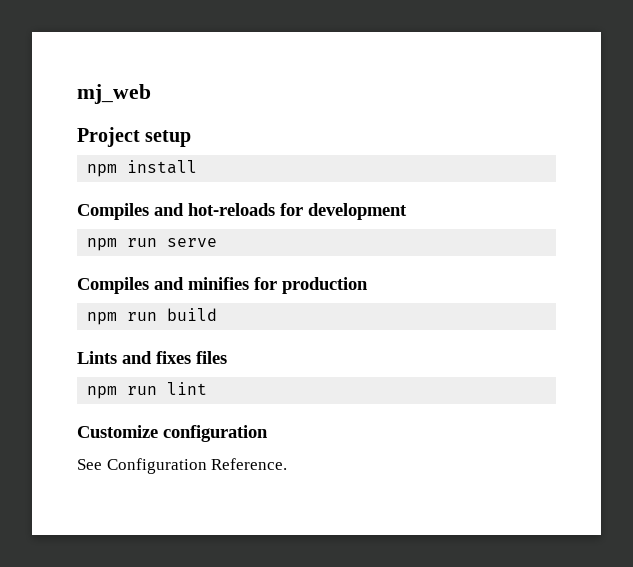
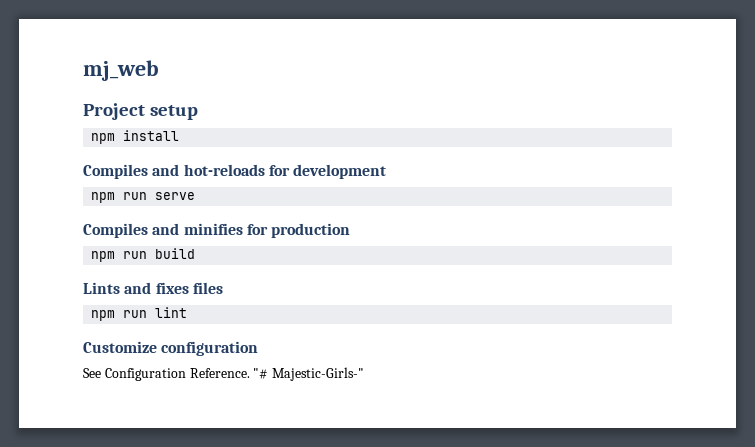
+ "# Majestic-Girls-"

